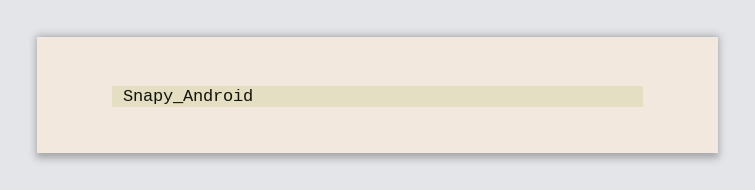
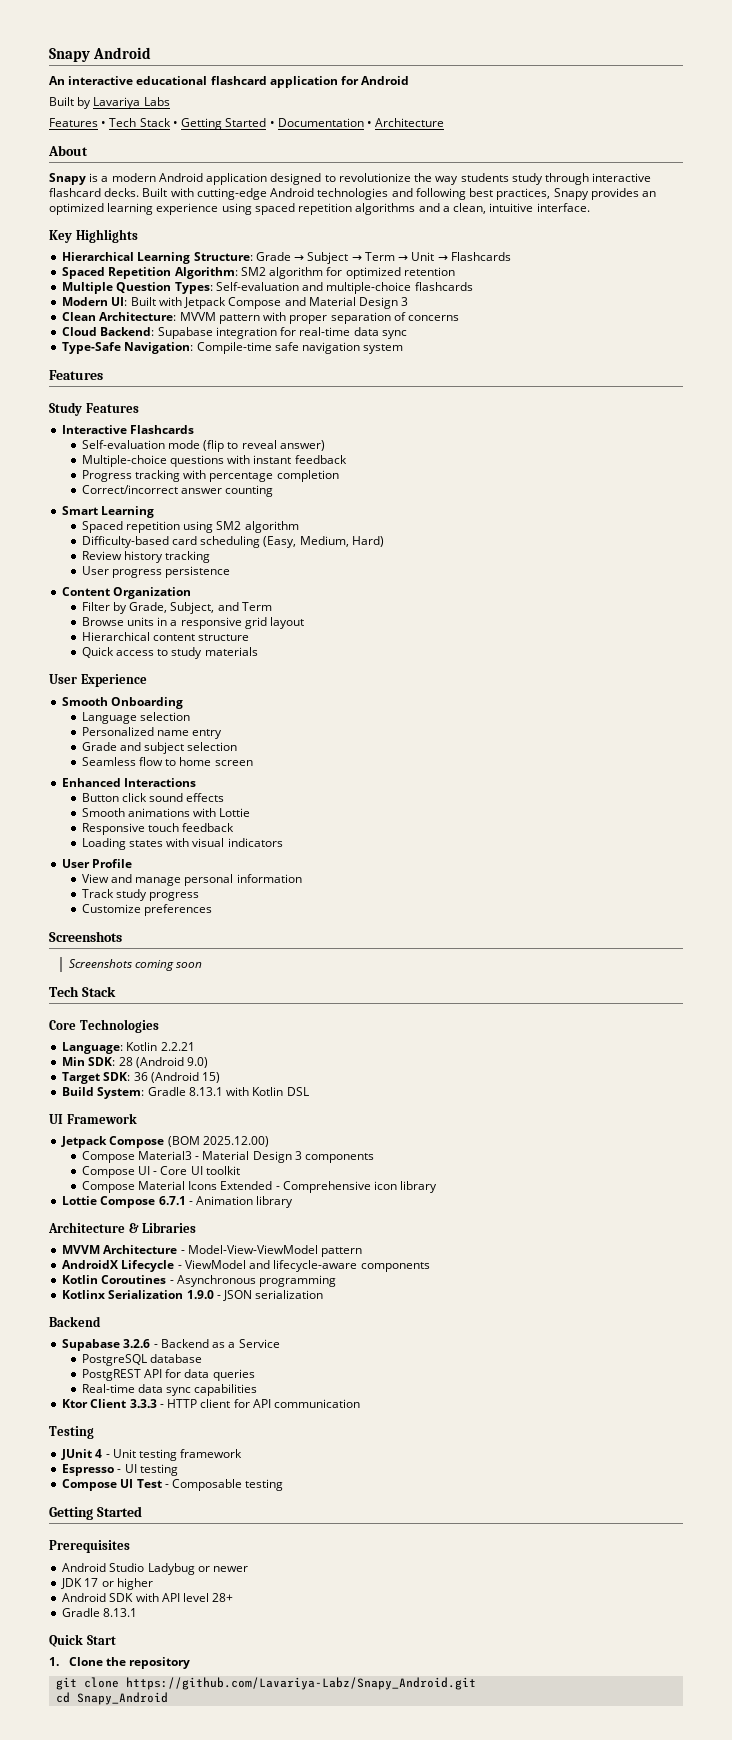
- Snapy_Android
+ Snapy Android
+ An interactive educational flashcard application for Android
+ Built by Lavariya Labs
+ Features • Tech Stack • Getting Started • Documentation • Architecture
+ About
+ Snapy is a modern Android application designed to revolutionize the way students study through interactive flashcard decks. Built with cutting-edge Android technologies and following best practices, Snapy provides an optimized learning experience using spaced repetition algorithms and a clean, intuitive interface.
+ Key Highlights
+ Hierarchical Learning Structure: Grade → Subject → Term → Unit → Flashcards
+ Spaced Repetition Algorithm: SM2 algorithm for optimized retention
+ Multiple Question Types: Self-evaluation and multiple-choice flashcards
+ Modern UI: Built with Jetpack Compose and Material Design 3
+ Clean Architecture: MVVM pattern with proper separation of concerns
+ Cloud Backend: Supabase integration for real-time data sync
+ Type-Safe Navigation: Compile-time safe navigation system
+ Features
+ Study Features
+ Interactive Flashcards
+ Self-evaluation mode (flip to reveal answer)
+ Multiple-choice questions with instant feedback
+ Progress tracking with percentage completion
+ Correct/incorrect answer counting
+ Smart Learning
+ Spaced repetition using SM2 algorithm
+ Difficulty-based card scheduling (Easy, Medium, Hard)
+ Review history tracking
+ User progress persistence
+ Content Organization
+ Filter by Grade, Subject, and Term
+ Browse units in a responsive grid layout
+ Hierarchical content structure
+ Quick access to study materials
+ User Experience
+ Smooth Onboarding
+ Language selection
+ Personalized name entry
+ Grade and subject selection
+ Seamless flow to home screen
+ Enhanced Interactions
+ Button click sound effects
+ Smooth animations with Lottie
+ Responsive touch feedback
+ Loading states with visual indicators
+ User Profile
+ View and manage personal information
+ Track study progress
+ Customize preferences
+ Screenshots
+ Screenshots coming soon
+ Tech Stack
+ Core Technologies
+ Language: Kotlin 2.2.21
+ Min SDK: 28 (Android 9.0)
+ Target SDK: 36 (Android 15)
+ Build System: Gradle 8.13.1 with Kotlin DSL
+ UI Framework
+ Jetpack Compose (BOM 2025.12.00)
+ Compose Material3 - Material Design 3 components
+ Compose UI - Core UI toolkit
+ Compose Material Icons Extended - Comprehensive icon library
+ Lottie Compose 6.7.1 - Animation library
+ Architecture & Libraries
+ MVVM Architecture - Model-View-ViewModel pattern
+ AndroidX Lifecycle - ViewModel and lifecycle-aware components
+ Kotlin Coroutines - Asynchronous programming
+ Kotlinx Serialization 1.9.0 - JSON serialization
+ Backend
+ Supabase 3.2.6 - Backend as a Service
+ PostgreSQL database
+ PostgREST API for data queries
+ Real-time data sync capabilities
+ Ktor Client 3.3.3 - HTTP client for API communication
+ Testing
+ JUnit 4 - Unit testing framework
+ Espresso - UI testing
+ Compose UI Test - Composable testing
+ Getting Started
+ Prerequisites
+ Android Studio Ladybug or newer
+ JDK 17 or higher
+ Android SDK with API level 28+
+ Gradle 8.13.1
+ Quick Start
+ 1. Clone the repository
+ git clone https://github.com/Lavariya-Labz/Snapy_Android.git
+ cd Snapy_Android

